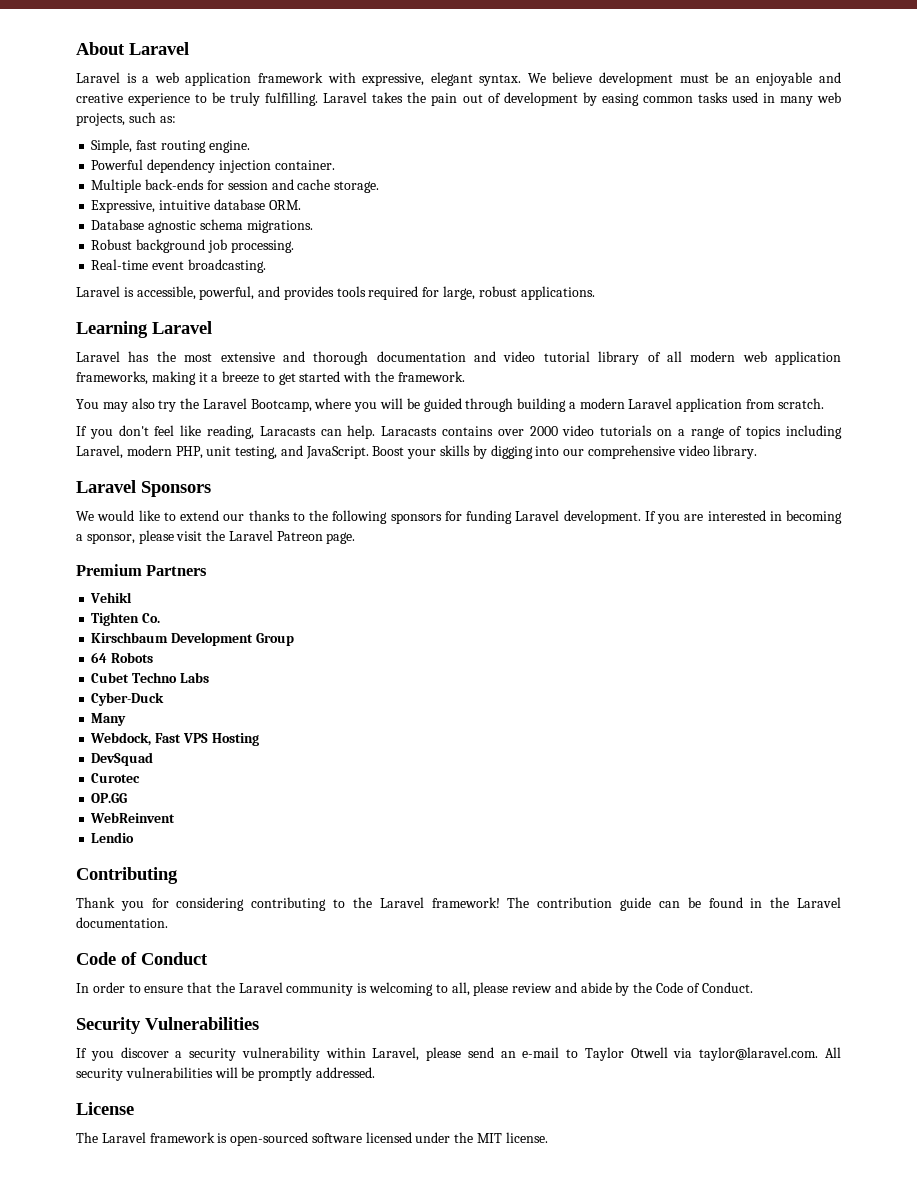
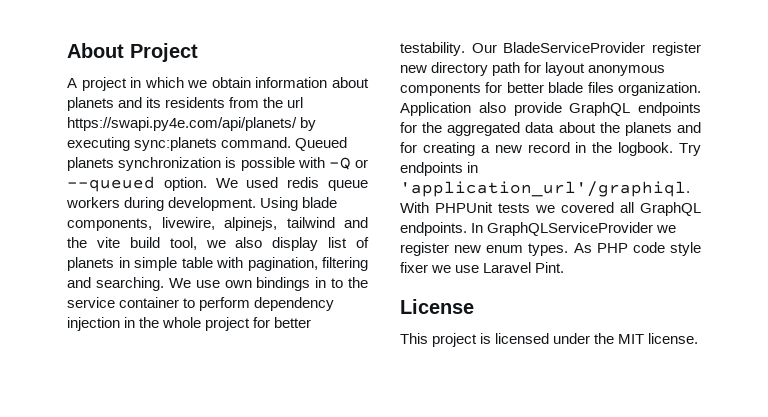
- About Laravel
- Laravel is a web application framework with expressive, elegant syntax. We believe development must be an enjoyable and creative experience to be truly fulfilling. Laravel takes the pain out of development by easing common tasks used in many web projects, such as:
- Simple, fast routing engine.
- Powerful dependency injection container.
- Multiple back-ends for session and cache storage.
- Expressive, intuitive database ORM.
- Database agnostic schema migrations.
- Robust background job processing.
- Real-time event broadcasting.
- Laravel is accessible, powerful, and provides tools required for large, robust applications.
- Learning Laravel
- Laravel has the most extensive and thorough documentation and video tutorial library of all modern web application frameworks, making it a breeze to get started with the framework.
- You may also try the Laravel Bootcamp, where you will be guided through building a modern Laravel application from scratch.
- If you don't feel like reading, Laracasts can help. Laracasts contains over 2000 video tutorials on a range of topics including Laravel, modern PHP, unit testing, and JavaScript. Boost your skills by digging into our comprehensive video library.
- Laravel Sponsors
- We would like to extend our thanks to the following sponsors for funding Laravel development. If you are interested in becoming a sponsor, please visit the Laravel Patreon page.
- Premium Partners
- Vehikl
- Tighten Co.
- Kirschbaum Development Group
- 64 Robots
- Cubet Techno Labs
- Cyber-Duck
- Many
- Webdock, Fast VPS Hosting
- DevSquad
- Curotec
- OP.GG
- WebReinvent
- Lendio
- Contributing
- Thank you for considering contributing to the Laravel framework! The contribution guide can be found in the Laravel documentation.
- Code of Conduct
- In order to ensure that the Laravel community is welcoming to all, please review and abide by the Code of Conduct.
- Security Vulnerabilities
- If you discover a security vulnerability within Laravel, please send an e-mail to Taylor Otwell via taylor@laravel.com. All security vulnerabilities will be promptly addressed.
+ About Project
+ A project in which we obtain information about planets and its residents from the url https://swapi.py4e.com/api/planets/ by executing sync:planets command. Queued planets synchronization is possible with -Q or --queued option. We used redis queue workers during development. Using blade components, livewire, alpinejs, tailwind and the vite build tool, we also display list of planets in simple table with pagination, filtering and searching. We use own bindings in to the service container to perform dependency injection in the whole project for better testability. Our BladeServiceProvider register new directory path for layout anonymous components for better blade files organization. Application also provide GraphQL endpoints for the aggregated data about the planets and for creating a new record in the logbook. Try endpoints in 'application_url'/graphiql. With PHPUnit tests we covered all GraphQL endpoints. In GraphQLServiceProvider we register new enum types. As PHP code style fixer we use Laravel Pint.
  License
- The Laravel framework is open-sourced software licensed under the MIT license.
+ This project is licensed under the MIT license.

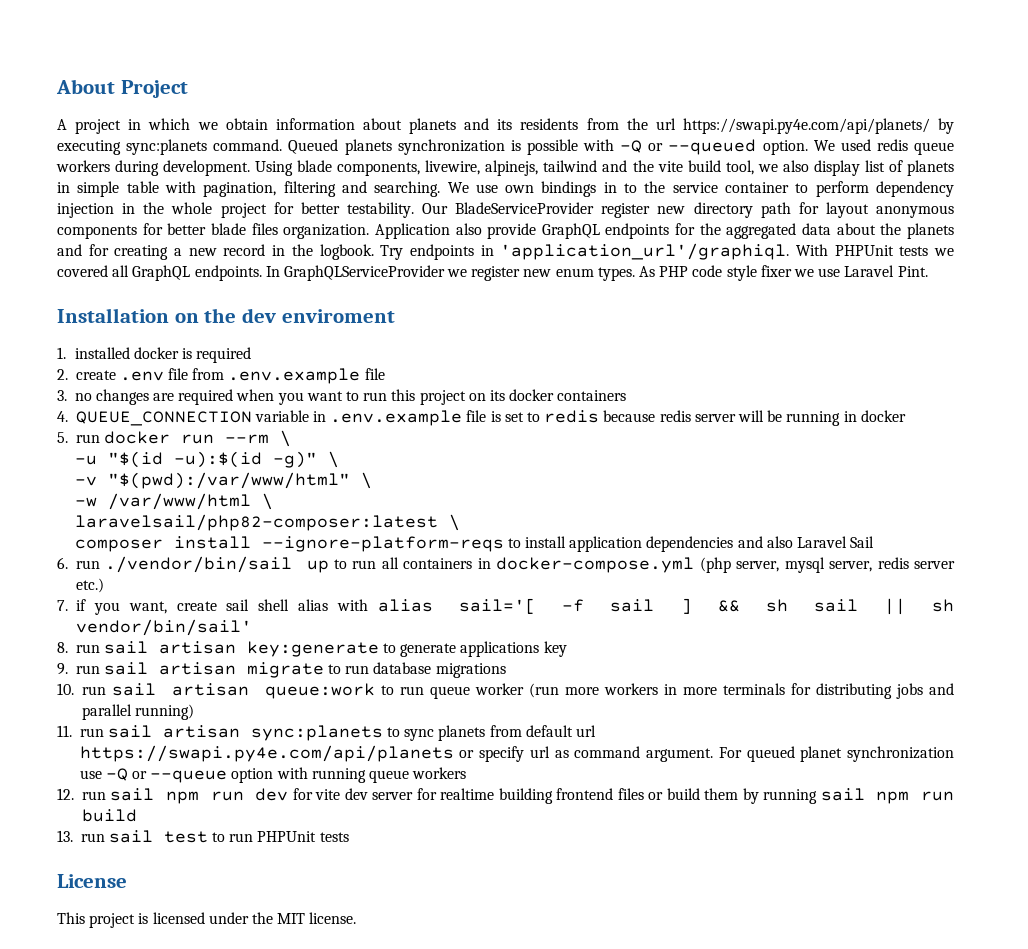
+ Installation on the dev enviroment
+ 1. installed docker is required
+ 2. create .env file from .env.example file
+ 3. no changes are required when you want to run this project on its docker containers
+ 4. QUEUE_CONNECTION variable in .env.example file is set to redis because redis server will be running in docker
+ 5. run docker run --rm \
+ -u "$(id -u):$(id -g)" \
+ -v "$(pwd):/var/www/html" \
+ -w /var/www/html \
+ laravelsail/php82-composer:latest \
+ composer install --ignore-platform-reqs to install application dependencies and also Laravel Sail
+ 6. run ./vendor/bin/sail up to run all containers in docker-compose.yml (php server, mysql server, redis server etc.)
+ 7. if you want, create sail shell alias with alias sail='[ -f sail ] && sh sail || sh vendor/bin/sail'
+ 8. run sail artisan key:generate to generate applications key
+ 9. run sail artisan migrate to run database migrations
+ 10. run sail artisan queue:work to run queue worker (run more workers in more terminals for distributing jobs and parallel running)
+ 11. run sail artisan sync:planets to sync planets from default url https://swapi.py4e.com/api/planets or specify url as command argument. For queued planet synchronization use -Q or --queue option with running queue workers
+ 12. run sail npm run dev for vite dev server for realtime building frontend files or build them by running sail npm run build
+ 13. run sail test to run PHPUnit tests

